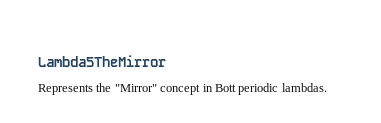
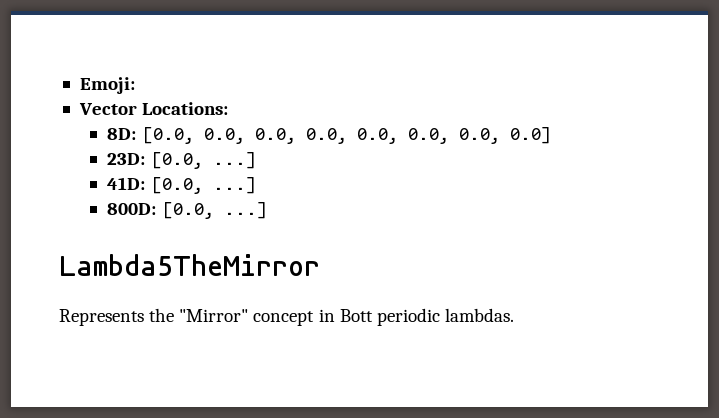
+ Emoji:
+ Vector Locations:
+ 8D: [0.0, 0.0, 0.0, 0.0, 0.0, 0.0, 0.0, 0.0]
+ 23D: [0.0, ...]
+ 41D: [0.0, ...]
+ 800D: [0.0, ...]

